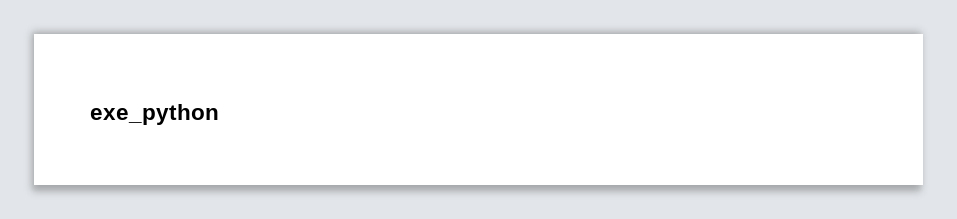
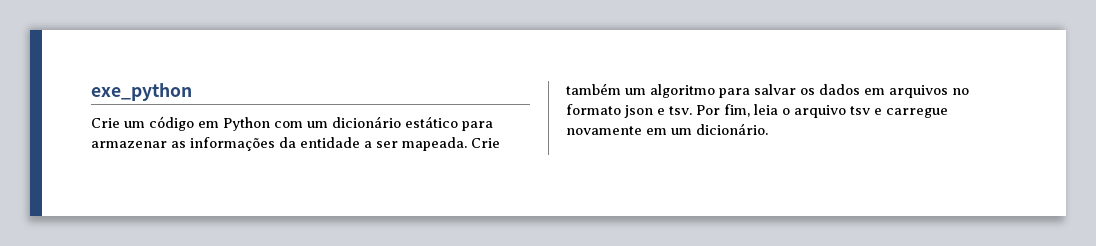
+ Crie um código em Python com um dicionário estático para armazenar as informações da entidade a ser mapeada. Crie também um algoritmo para salvar os dados em arquivos no formato json e tsv. Por fim, leia o arquivo tsv e carregue novamente em um dicionário.

